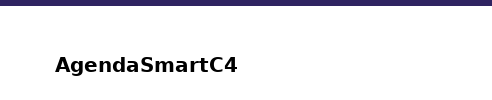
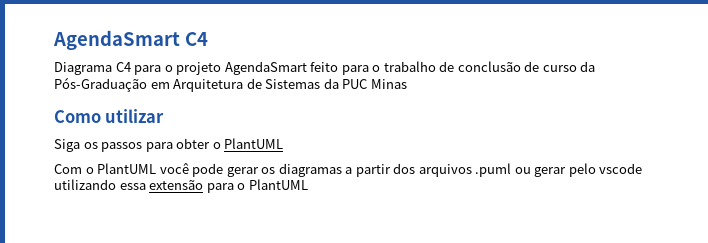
- AgendaSmartC4
+ AgendaSmart C4
+ Diagrama C4 para o projeto AgendaSmart feito para o trabalho de conclusão de curso da Pós-Graduação em Arquitetura de Sistemas da PUC Minas
+ Como utilizar
+ Siga os passos para obter o PlantUML
+ Com o PlantUML você pode gerar os diagramas a partir dos arquivos .puml ou gerar pelo vscode utilizando essa extensão para o PlantUML

